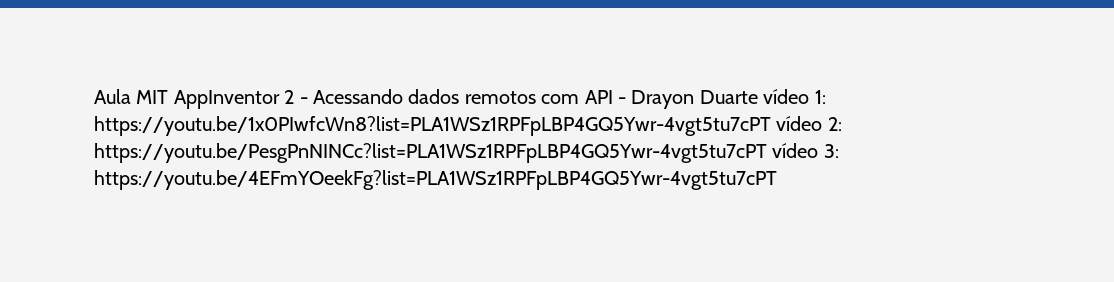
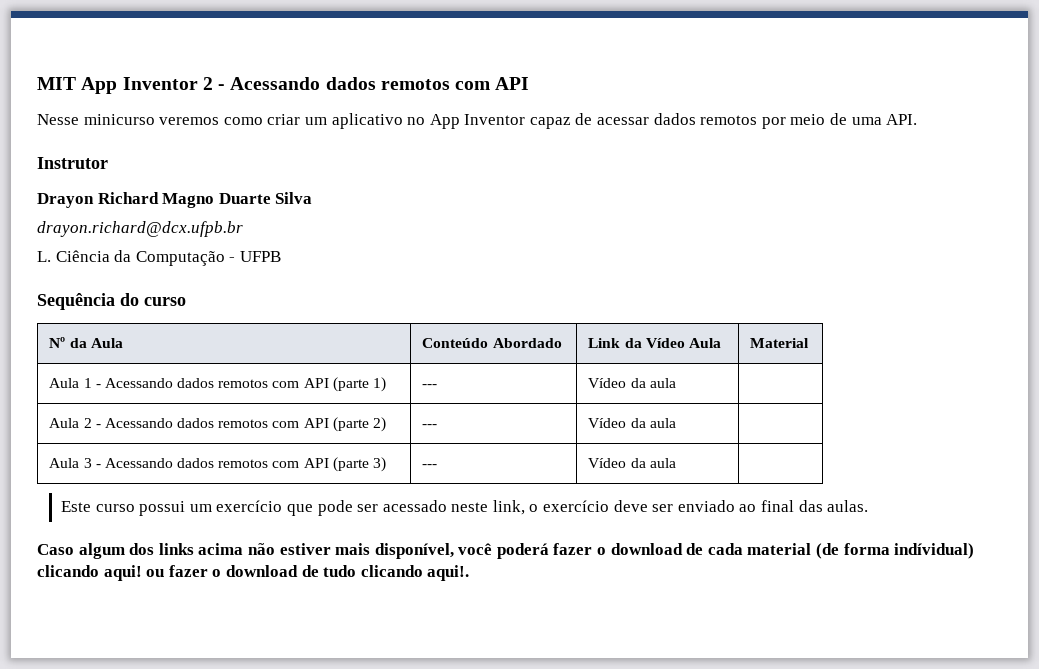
- Aula MIT AppInventor 2 - Acessando dados remotos com API - Drayon Duarte vídeo 1: https://youtu.be/1x0PIwfcWn8?list=PLA1WSz1RPFpLBP4GQ5Ywr-4vgt5tu7cPT vídeo 2: https://youtu.be/PesgPnNINCc?list=PLA1WSz1RPFpLBP4GQ5Ywr-4vgt5tu7cPT vídeo 3: https://youtu.be/4EFmYOeekFg?list=PLA1WSz1RPFpLBP4GQ5Ywr-4vgt5tu7cPT
+ MIT App Inventor 2 - Acessando dados remotos com API
+ Nesse minicurso veremos como criar um aplicativo no App Inventor capaz de acessar dados remotos por meio de uma API.
+ Instrutor
+ Drayon Richard Magno Duarte Silva
+ drayon.richard@dcx.ufpb.br
+ L. Ciência da Computação - UFPB
+ Sequência do curso
+ Nº da Aula | Conteúdo Abordado | Link da Vídeo Aula | Material
+ Aula 1 - Acessando dados remotos com API (parte 1) | --- | Vídeo da aula |
+ Aula 2 - Acessando dados remotos com API (parte 2) | --- | Vídeo da aula |
+ Aula 3 - Acessando dados remotos com API (parte 3) | --- | Vídeo da aula |
+ Este curso possui um exercício que pode ser acessado neste link, o exercício deve ser enviado ao final das aulas.
+ Caso algum dos links acima não estiver mais disponível, você poderá fazer o download de cada material (de forma indívidual) clicando aqui! ou fazer o download de tudo clicando aqui!.

